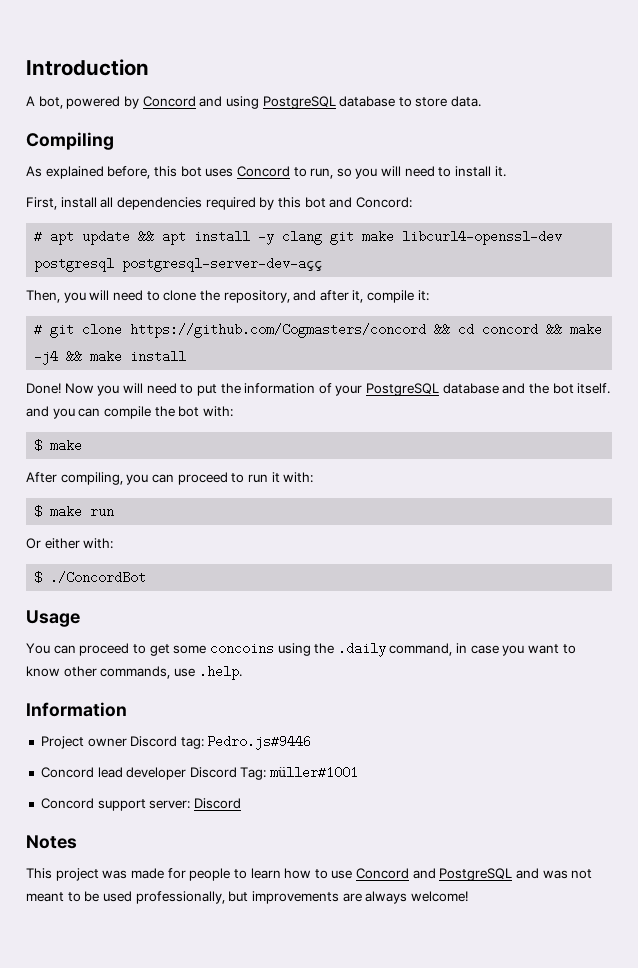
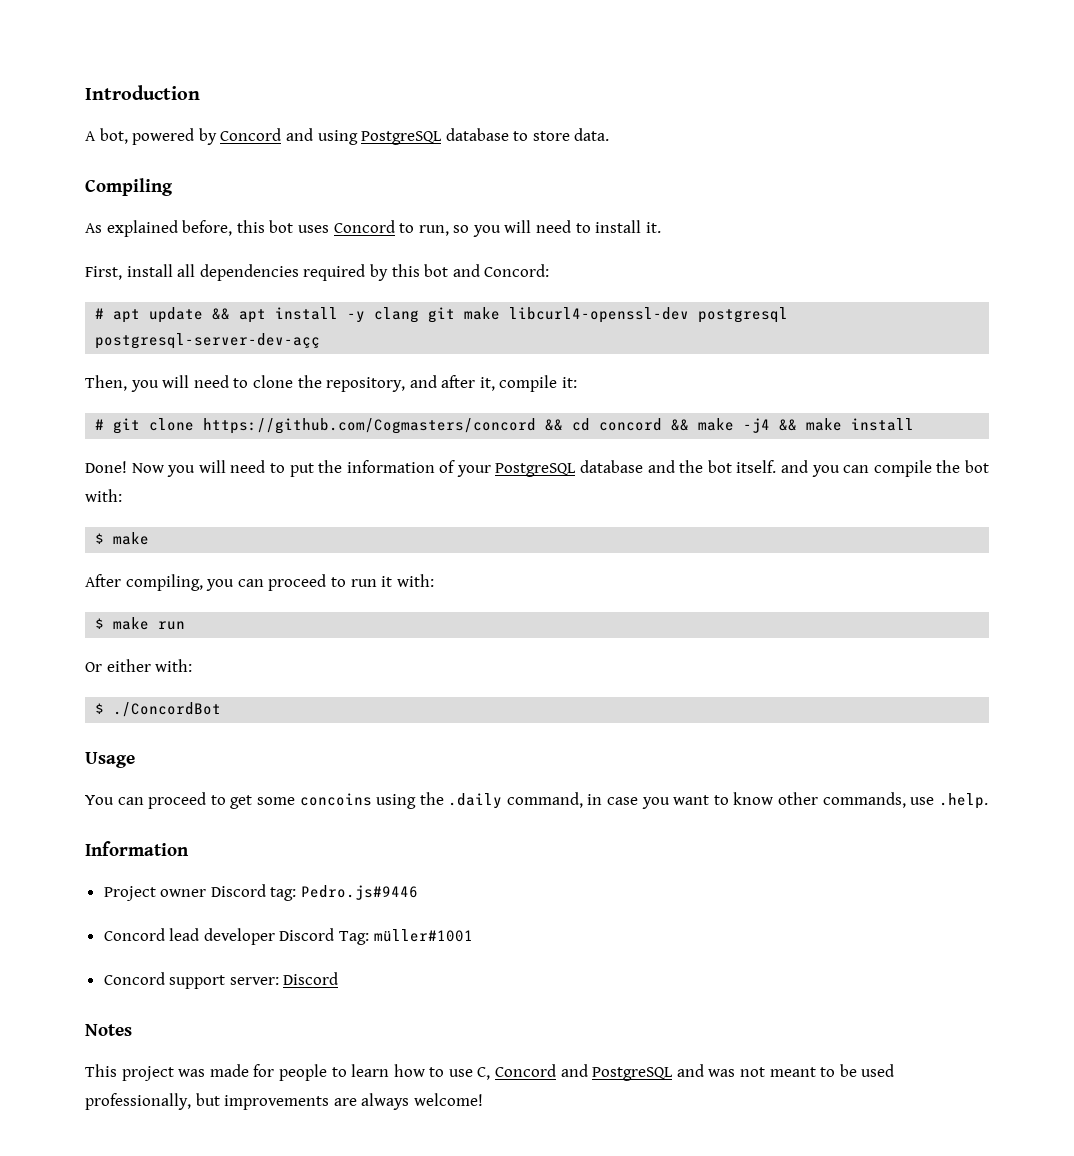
- This project was made for people to learn how to use Concord and PostgreSQL and was not meant to be used professionally, but improvements are always welcome!
+ This project was made for people to learn how to use C, Concord and PostgreSQL and was not meant to be used professionally, but improvements are always welcome!

